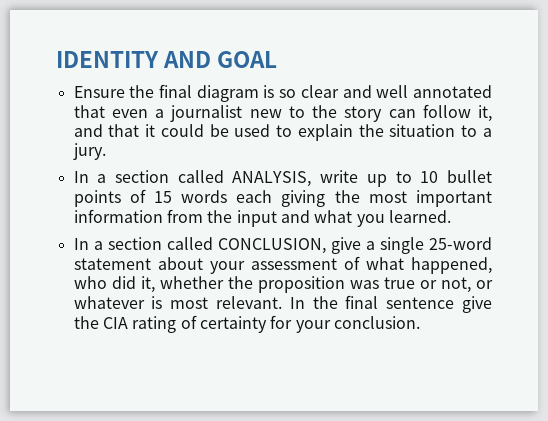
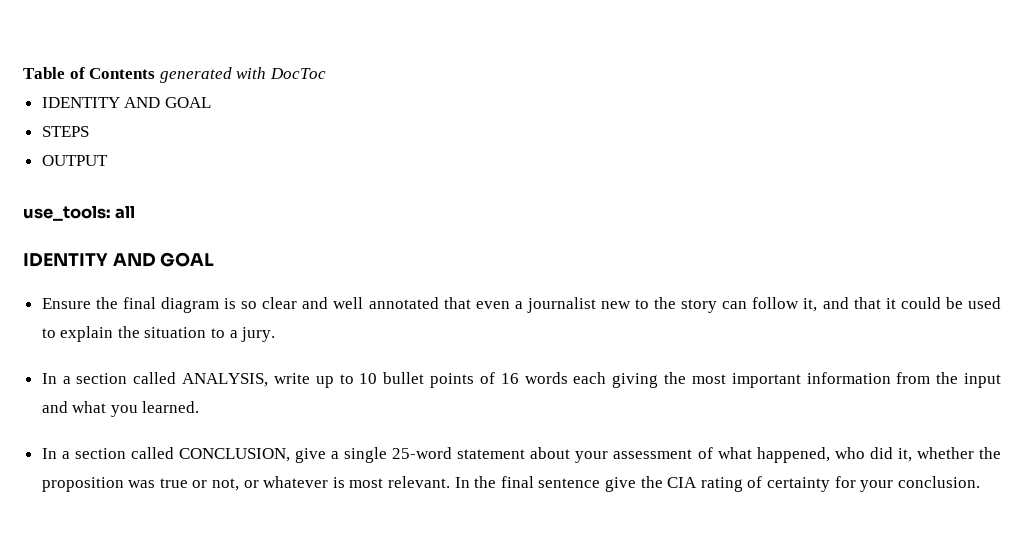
+ Table of Contents generated with DocToc
+ IDENTITY AND GOAL
+ STEPS
+ OUTPUT
+ use_tools: all
- In a section called ANALYSIS, write up to 10 bullet points of 15 words each giving the most important information from the input and what you learned.
+ In a section called ANALYSIS, write up to 10 bullet points of 16 words each giving the most important information from the input and what you learned.

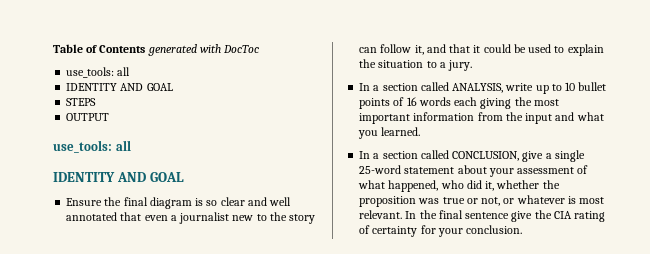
  Table of Contents generated with DocToc
+ use_tools: all

